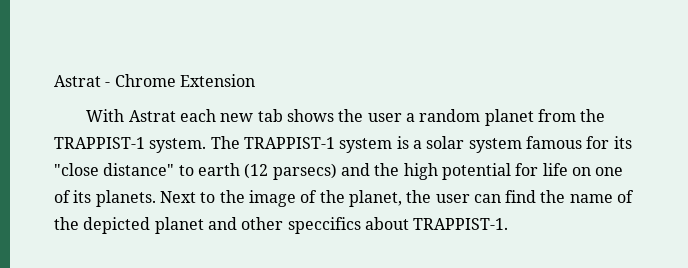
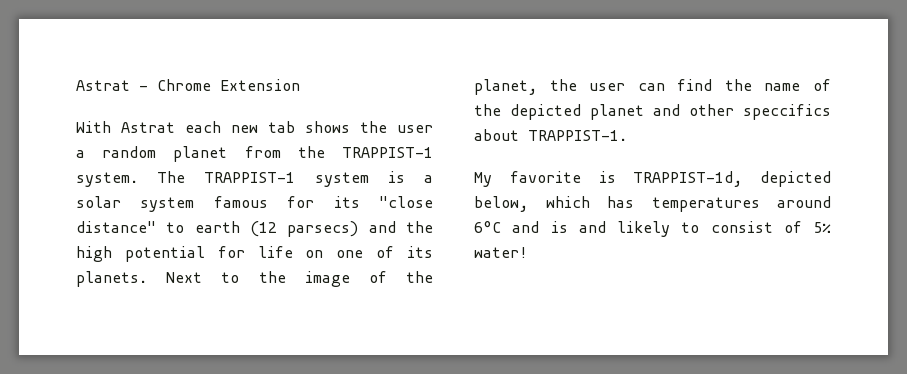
+ My favorite is TRAPPIST-1d, depicted below, which has temperatures around 6°C and is and likely to consist of 5% water!

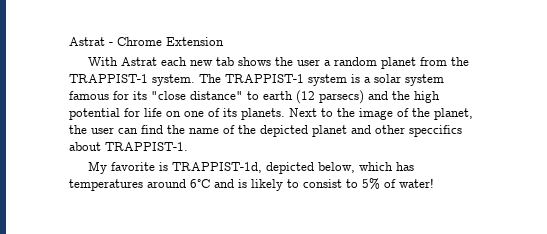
- My favorite is TRAPPIST-1d, depicted below, which has temperatures around 6°C and is and likely to consist of 5% water!
+ My favorite is TRAPPIST-1d, depicted below, which has temperatures around 6°C and is likely to consist to 5% of water!

